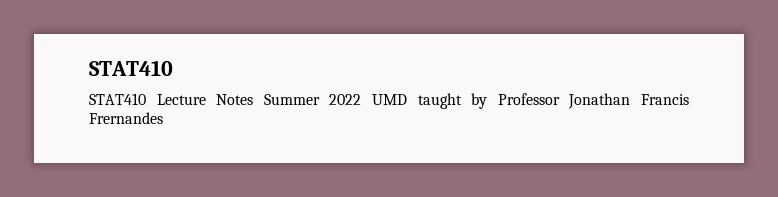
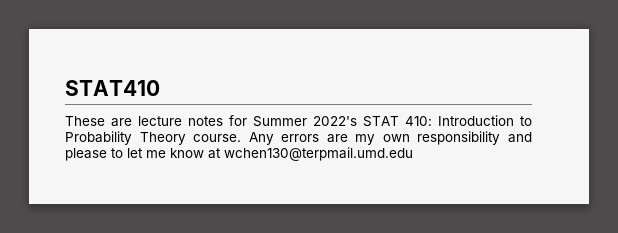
- STAT410 Lecture Notes Summer 2022 UMD taught by Professor Jonathan Francis Frernandes
+ These are lecture notes for Summer 2022's STAT 410: Introduction to Probability Theory course. Any errors are my own responsibility and please to let me know at wchen130@terpmail.umd.edu

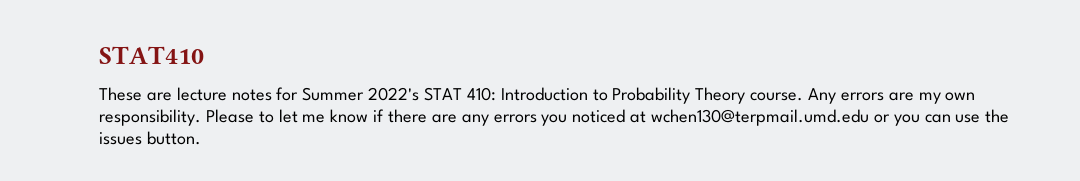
- Any errors are my own responsibility and please to let me know at wchen130@terpmail.umd.edu
+ Any errors are my own responsibility. Please to let me know if there are any errors you noticed at wchen130@terpmail.umd.edu or you can use the issues button.

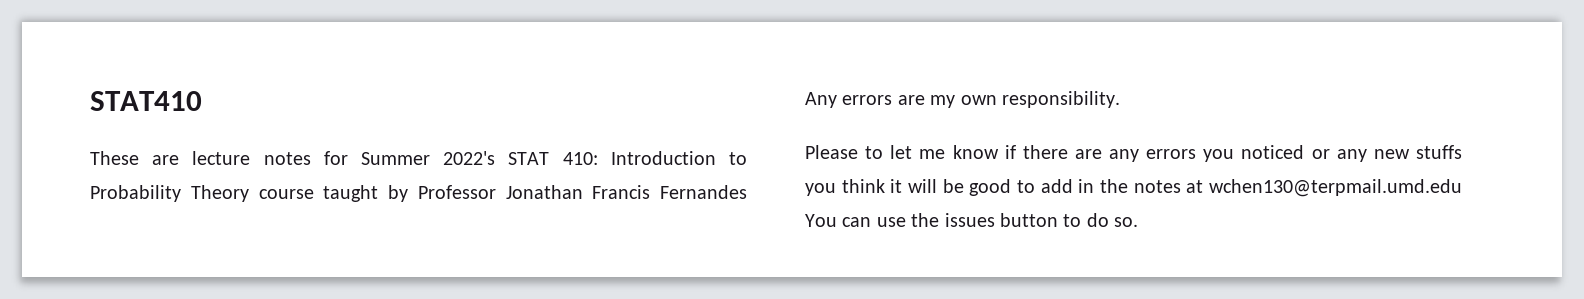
- These are lecture notes for Summer 2022's STAT 410: Introduction to Probability Theory course. Any errors are my own responsibility. Please to let me know if there are any errors you noticed at wchen130@terpmail.umd.edu or you can use the issues button.
+ These are lecture notes for Summer 2022's STAT 410: Introduction to Probability Theory course taught by Professor Jonathan Francis Fernandes Any errors are my own responsibility.
+ Please to let me know if there are any errors you noticed or any new stuffs you think it will be good to add in the notes at wchen130@terpmail.umd.edu You can use the issues button to do so.

